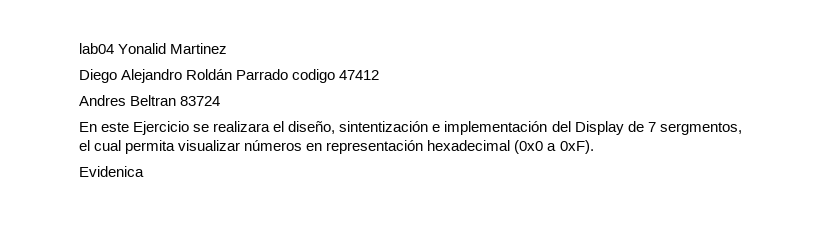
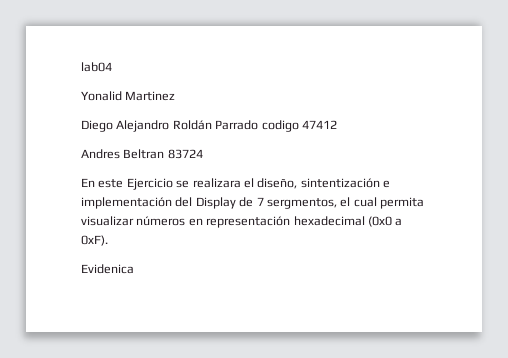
- lab04 Yonalid Martinez
+ lab04
+ Yonalid Martinez

